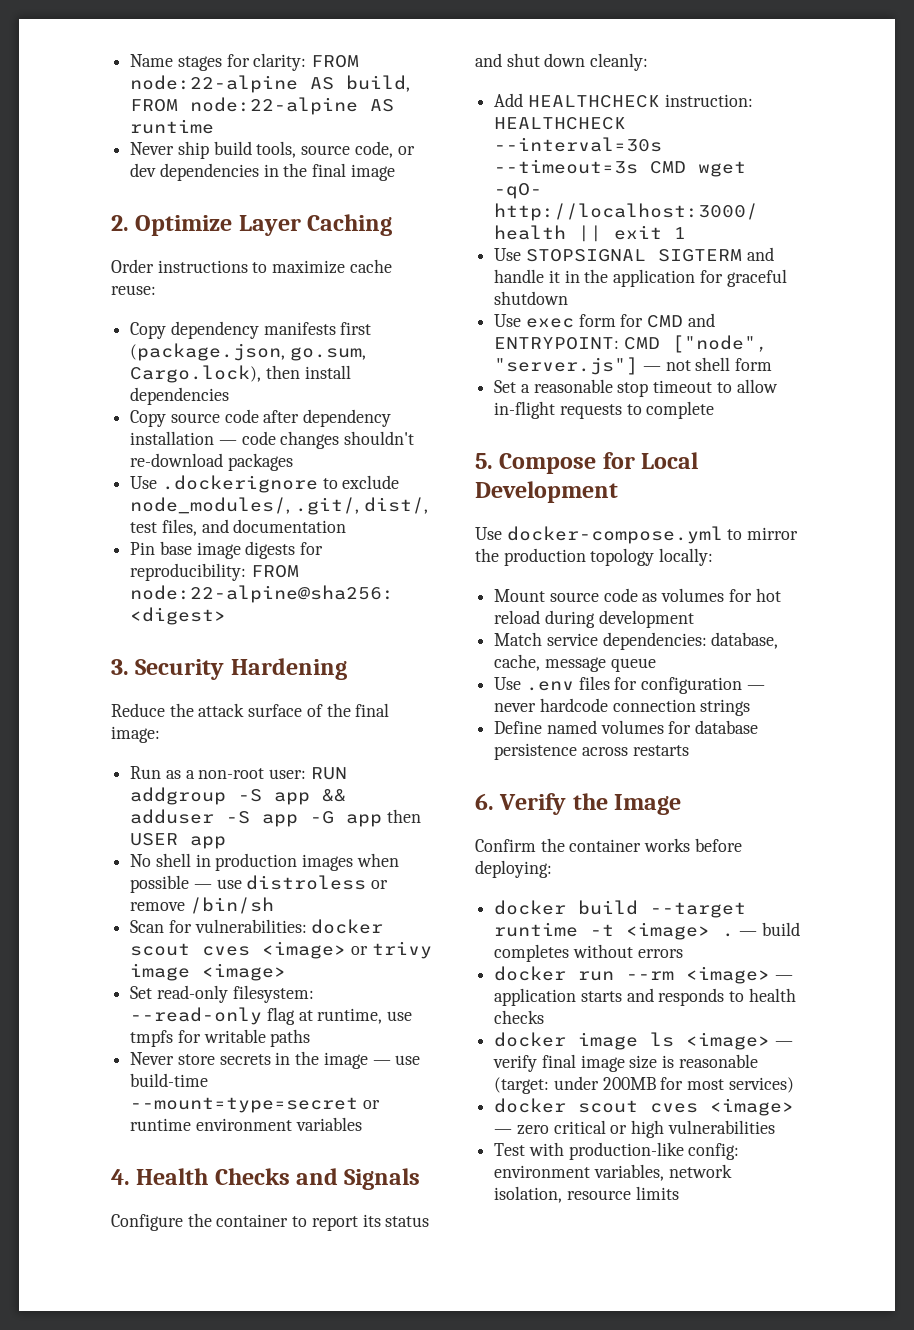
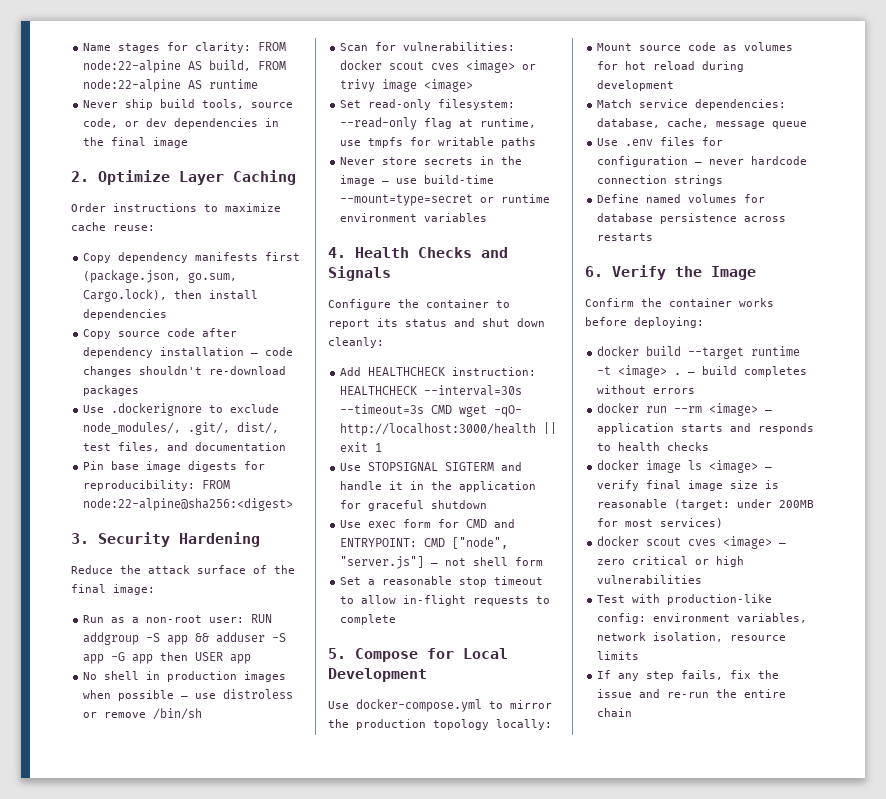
+ If any step fails, fix the issue and re-run the entire chain

